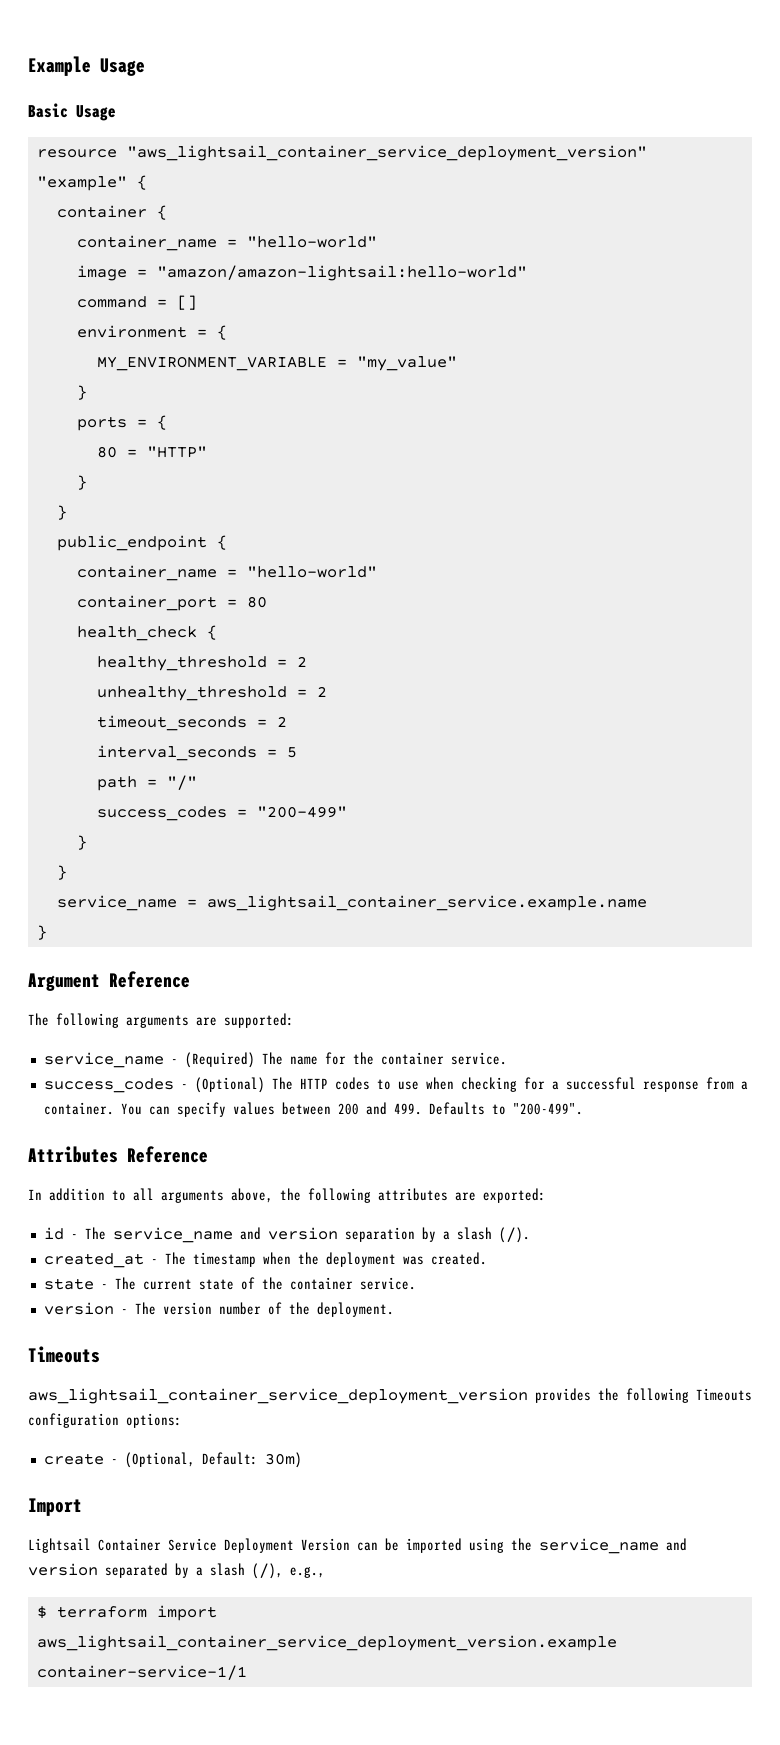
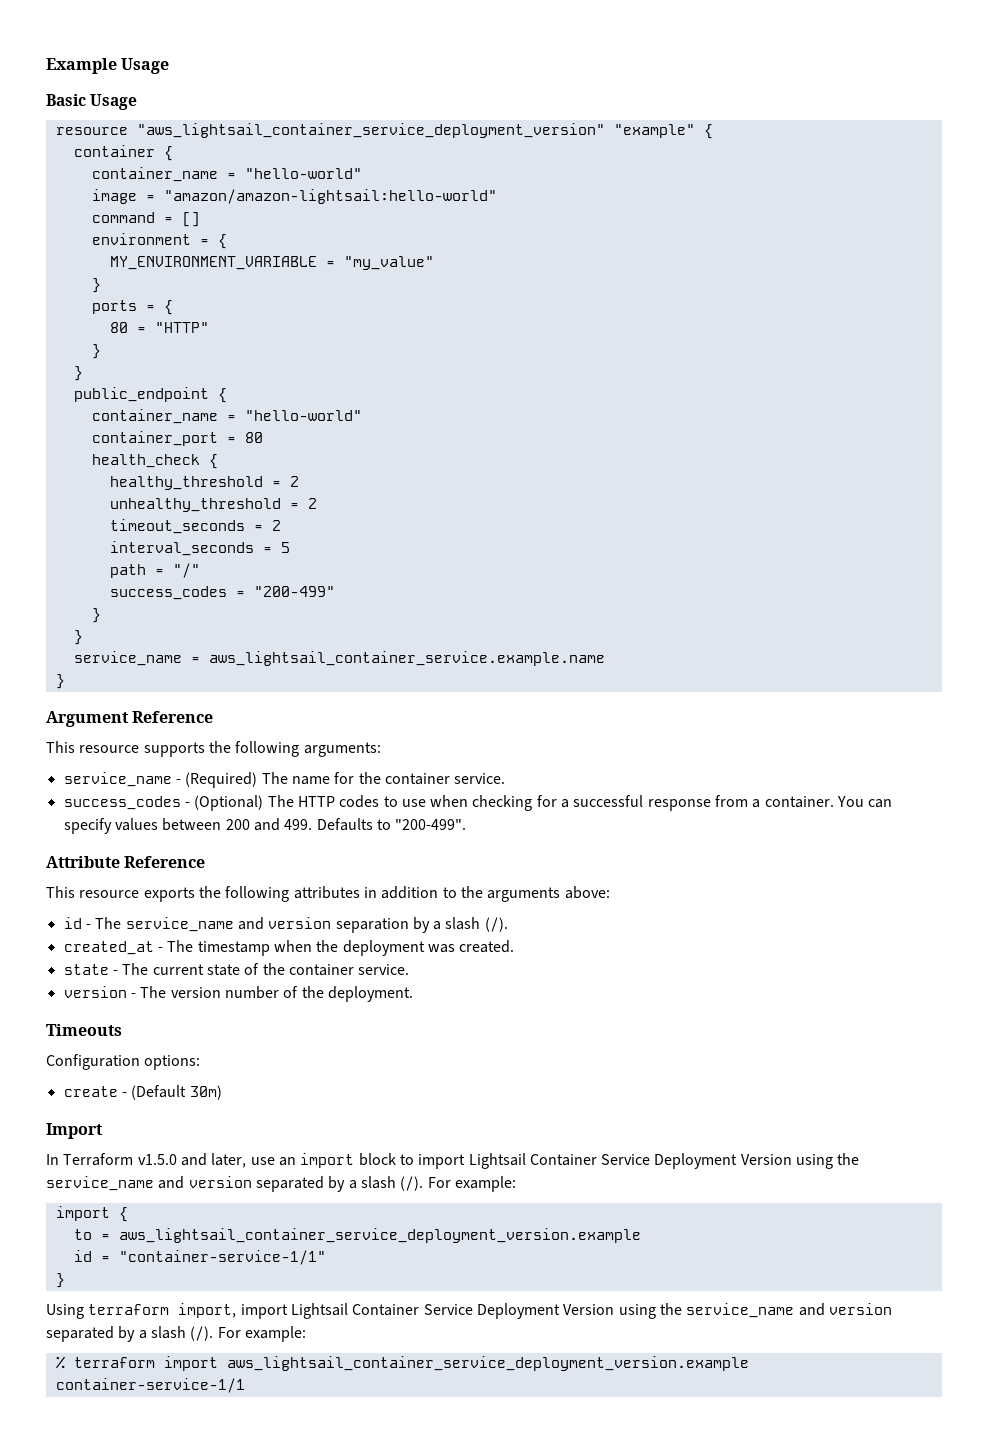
- The following arguments are supported:
+ This resource supports the following arguments:
- Attributes Reference
- In addition to all arguments above, the following attributes are exported:
+ Attribute Reference
+ This resource exports the following attributes in addition to the arguments above:
- aws_lightsail_container_service_deployment_version provides the following Timeouts configuration options:
+ Configuration options:
- create - (Optional, Default: 30m)
+ create - (Default 30m)
- Lightsail Container Service Deployment Version can be imported using the service_name and version separated by a slash (/), e.g.,
- $ terraform import aws_lightsail_container_service_deployment_version.example container-service-1/1
+ In Terraform v1.5.0 and later, use an import block to import Lightsail Container Service Deployment Version using the service_name and version separated by a slash (/). For example:
+ import {
+ to = aws_lightsail_container_service_deployment_version.example
+ id = "container-service-1/1"
+ }
+ Using terraform import, import Lightsail Container Service Deployment Version using the service_name and version separated by a slash (/). For example:
+ % terraform import aws_lightsail_container_service_deployment_version.example container-service-1/1

